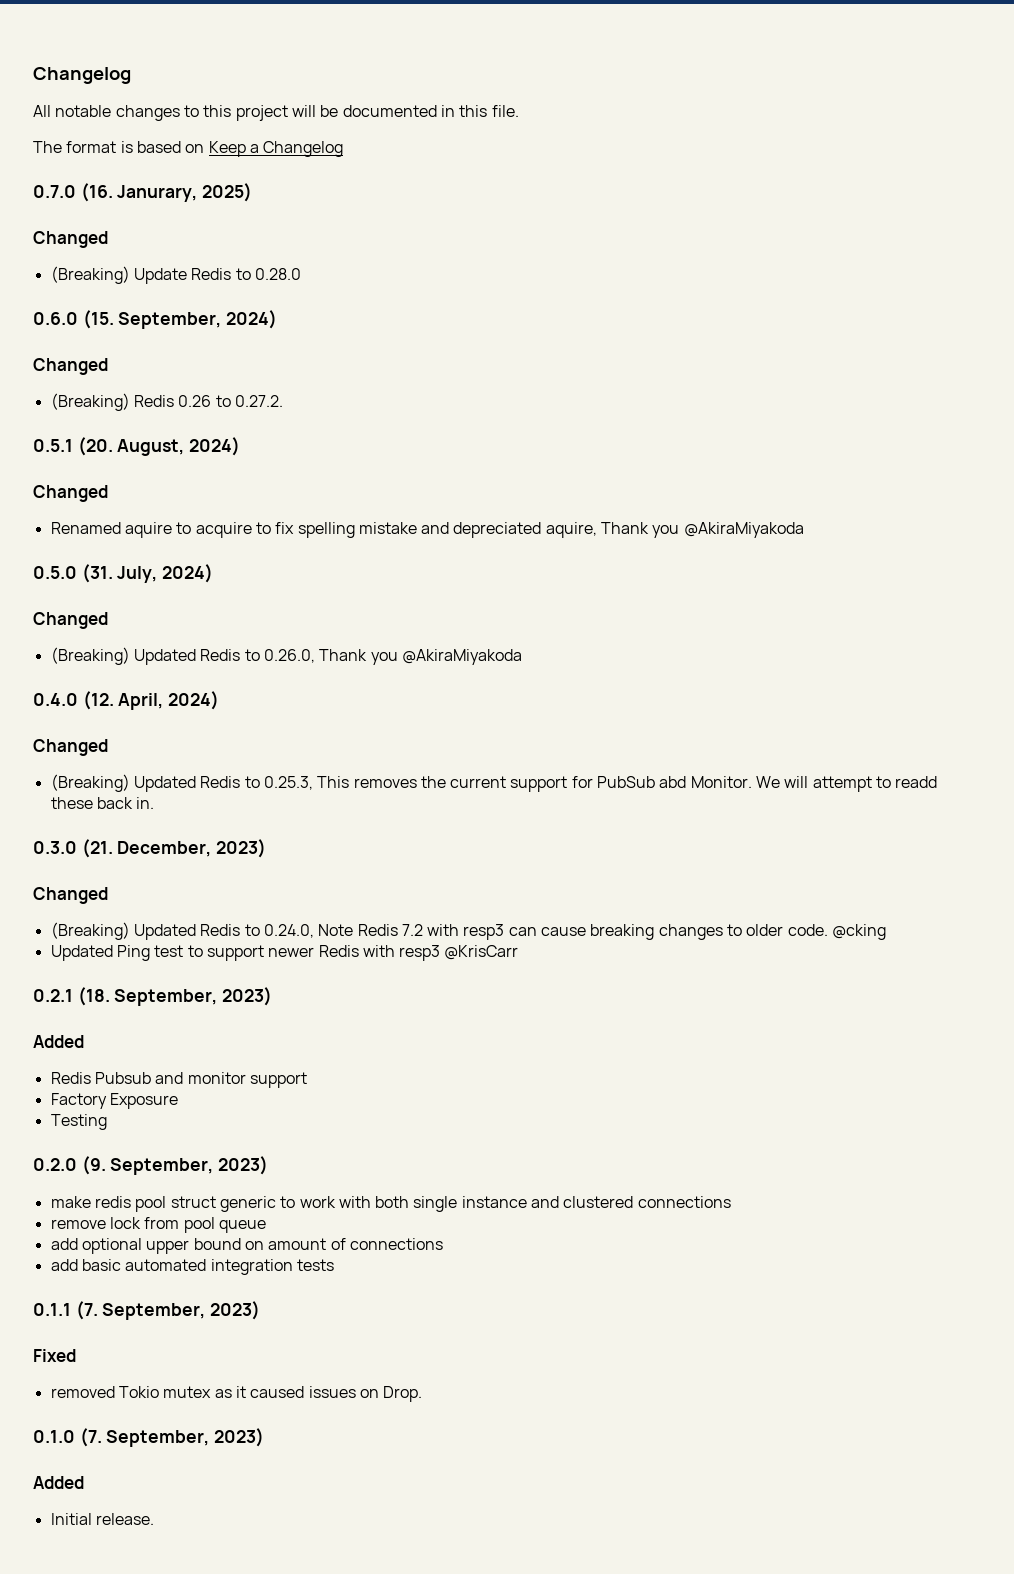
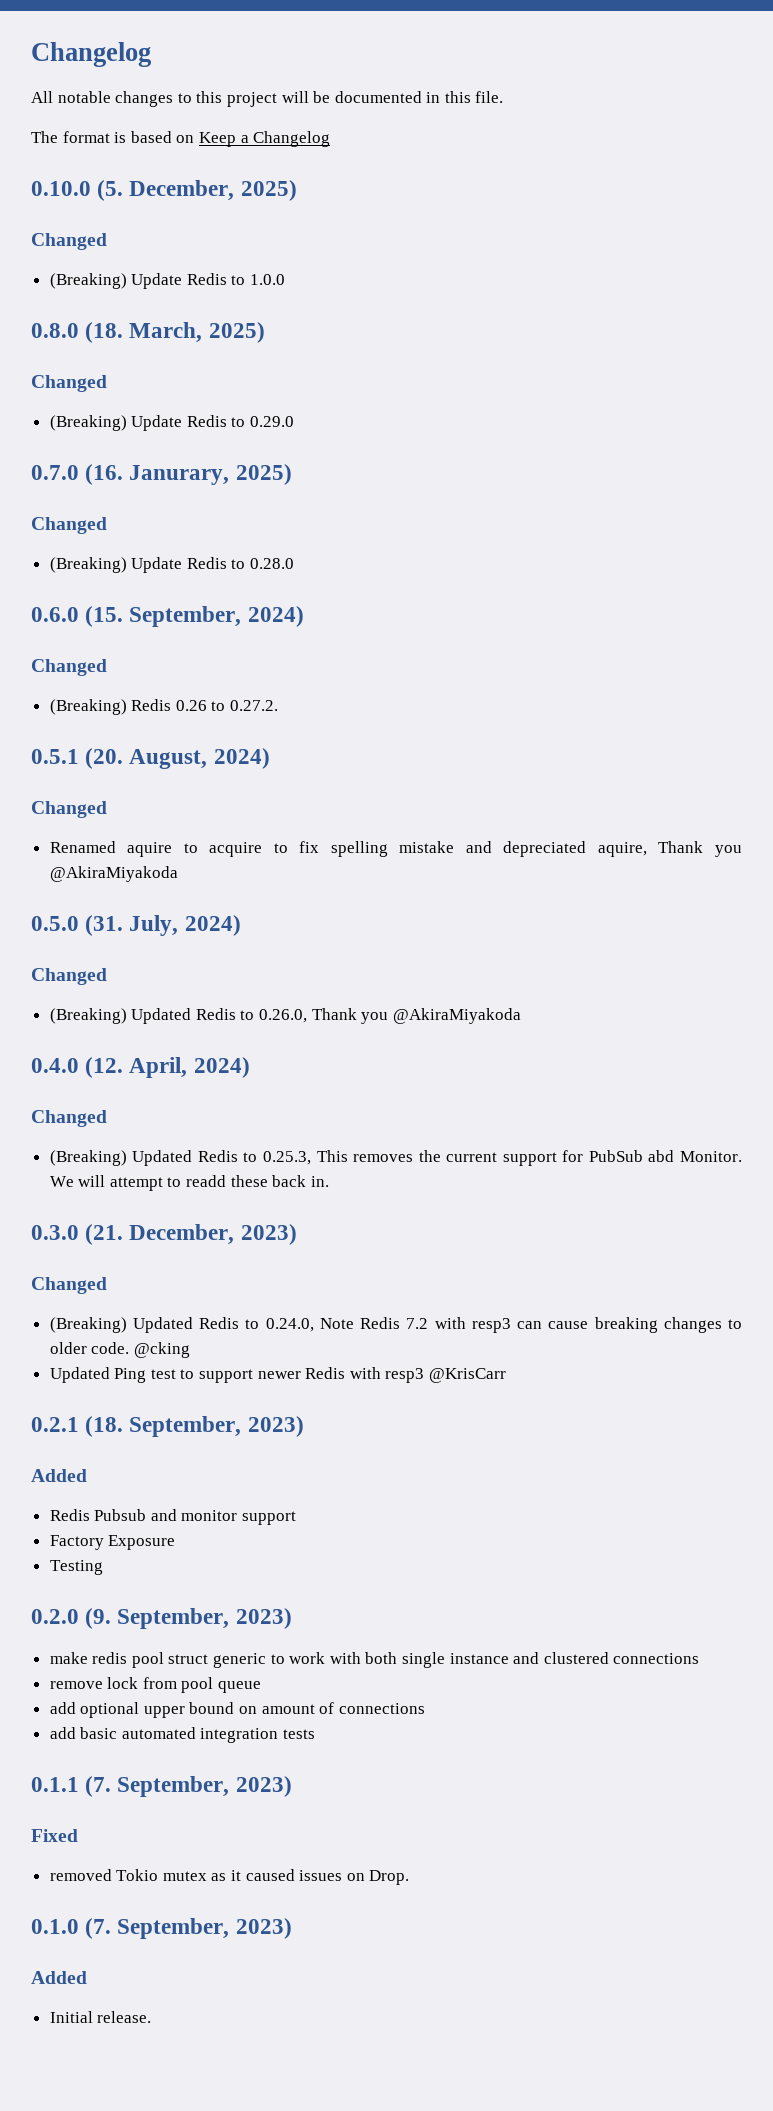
+ 0.10.0 (5. December, 2025)
+ Changed
+ (Breaking) Update Redis to 1.0.0
+ 0.8.0 (18. March, 2025)
+ Changed
+ (Breaking) Update Redis to 0.29.0

